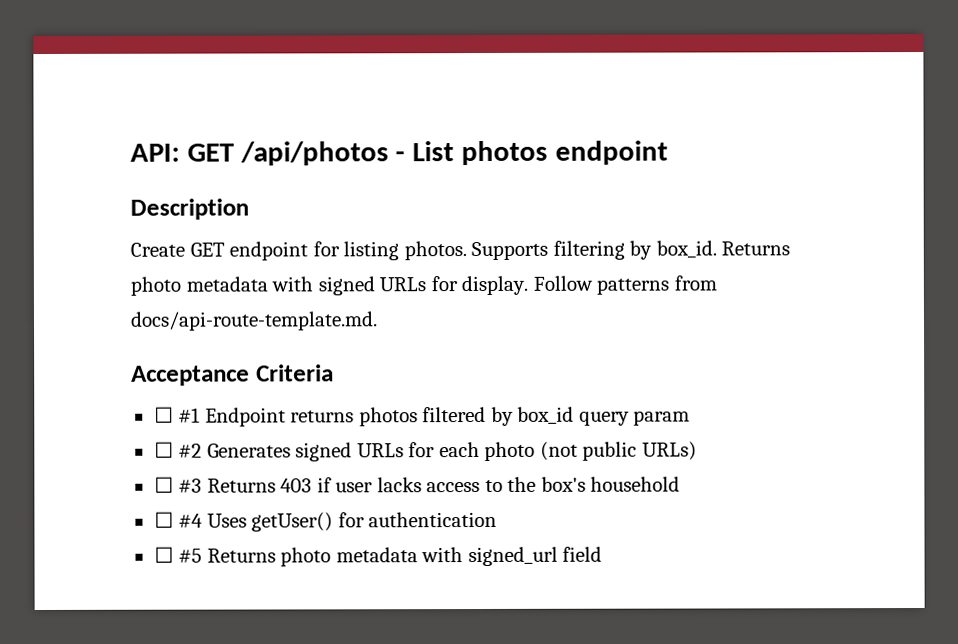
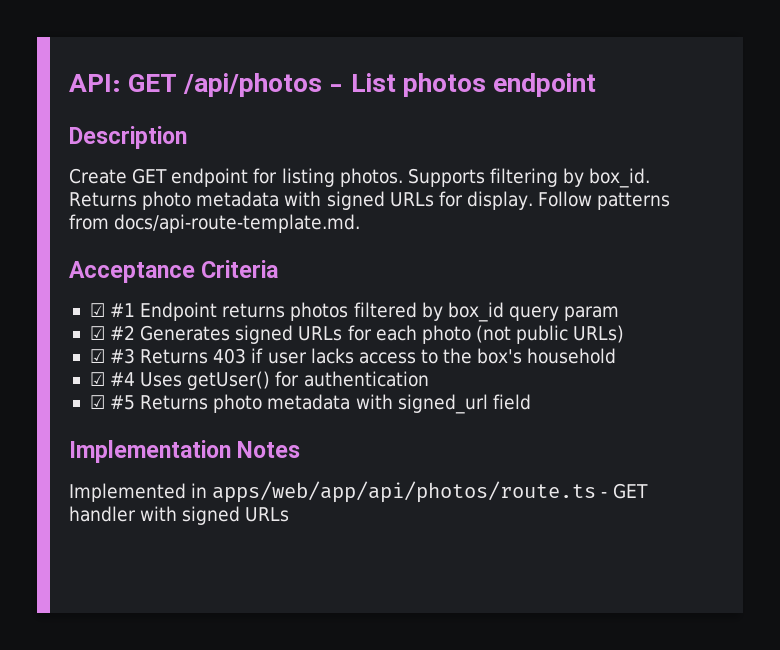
- ☐ #1 Endpoint returns photos filtered by box_id query param
+ ☑ #1 Endpoint returns photos filtered by box_id query param
- ☐ #2 Generates signed URLs for each photo (not public URLs)
+ ☑ #2 Generates signed URLs for each photo (not public URLs)
- ☐ #3 Returns 403 if user lacks access to the box's household
+ ☑ #3 Returns 403 if user lacks access to the box's household
- ☐ #4 Uses getUser() for authentication
+ ☑ #4 Uses getUser() for authentication
- ☐ #5 Returns photo metadata with signed_url field
+ ☑ #5 Returns photo metadata with signed_url field
+ Implementation Notes
+ Implemented in apps/web/app/api/photos/route.ts - GET handler with signed URLs

